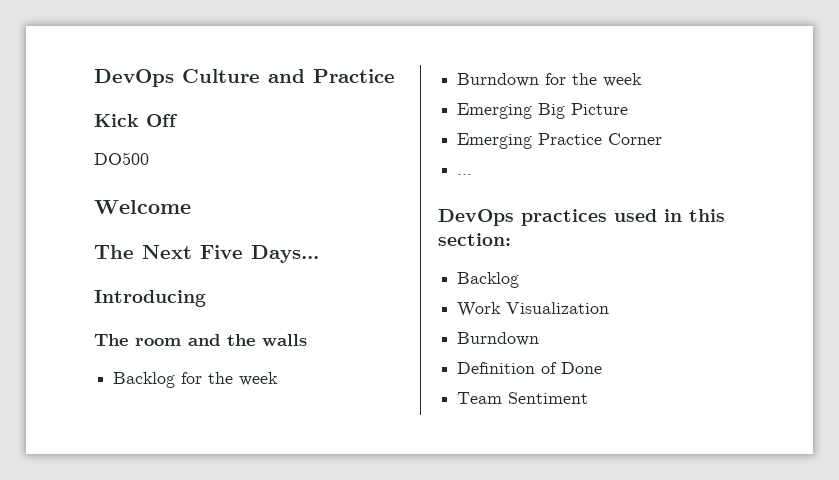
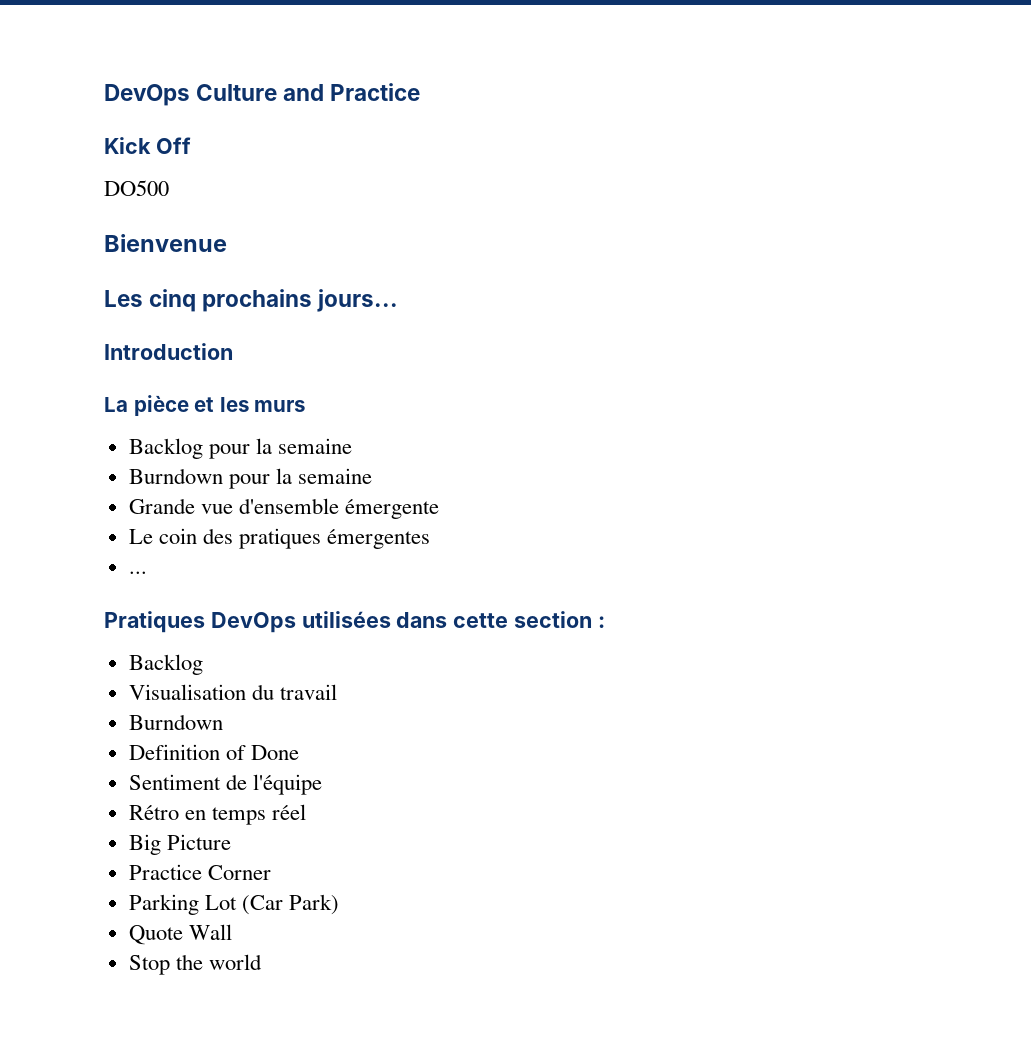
- Welcome
- The Next Five Days...
- Introducing
- The room and the walls
- Backlog for the week
- Burndown for the week
- Emerging Big Picture
- Emerging Practice Corner
+ Bienvenue
+ Les cinq prochains jours...
+ Introduction
+ La pièce et les murs
+ Backlog pour la semaine
+ Burndown pour la semaine
+ Grande vue d'ensemble émergente
+ Le coin des pratiques émergentes
  ...
- DevOps practices used in this section:
+ Pratiques DevOps utilisées dans cette section :
  Backlog
- Work Visualization
+ Visualisation du travail
  Burndown
  Definition of Done
- Team Sentiment
+ Sentiment de l'équipe
+ Rétro en temps réel
+ Big Picture
+ Practice Corner
+ Parking Lot (Car Park)
+ Quote Wall
+ Stop the world

